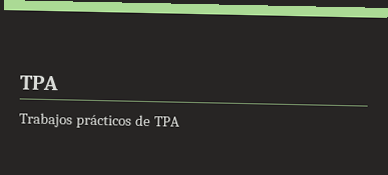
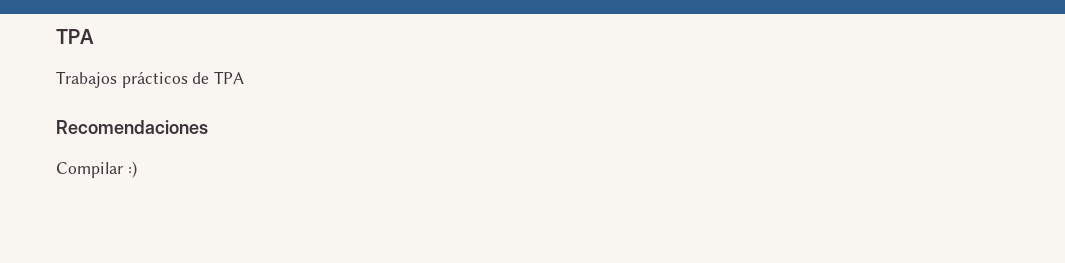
+ Recomendaciones
+ Compilar :)

